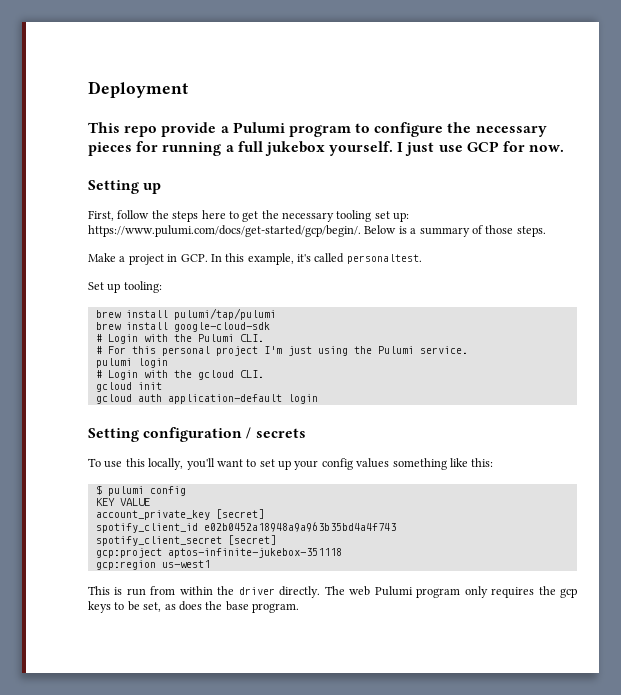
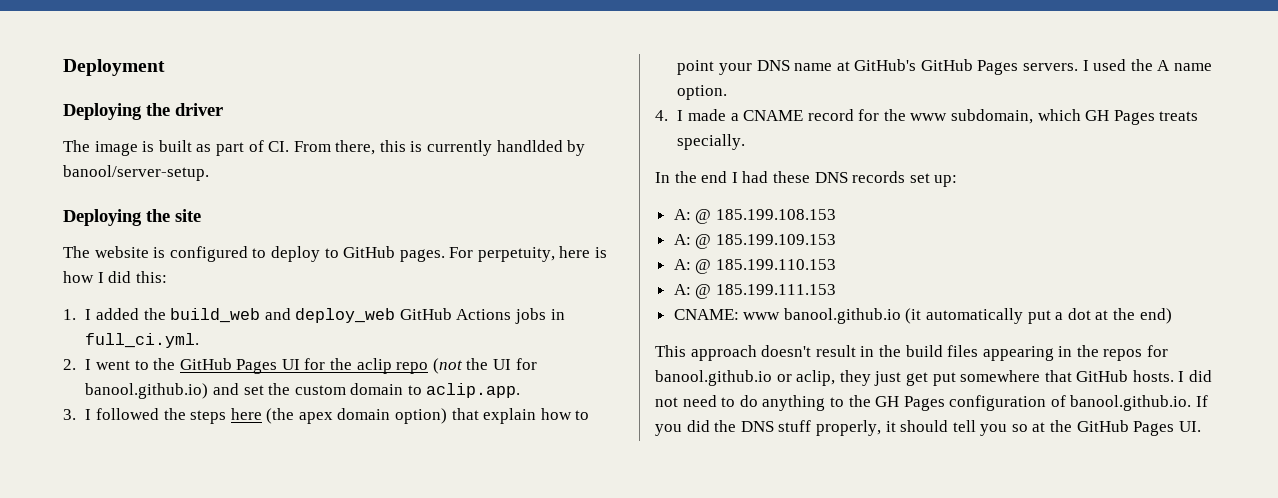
- This repo provide a Pulumi program to configure the necessary pieces for running a full jukebox yourself. I just use GCP for now.
- Setting up
- First, follow the steps here to get the necessary tooling set up: https://www.pulumi.com/docs/get-started/gcp/begin/. Below is a summary of those steps.
- Make a project in GCP. In this example, it's called personaltest.
- Set up tooling:
- brew install pulumi/tap/pulumi
- brew install google-cloud-sdk
- # Login with the Pulumi CLI.
- # For this personal project I'm just using the Pulumi service.
- pulumi login
- # Login with the gcloud CLI.
- gcloud init
- gcloud auth application-default login
- Setting configuration / secrets
- To use this locally, you'll want to set up your config values something like this:
- $ pulumi config
- KEY VALUE
- account_private_key [secret]
- spotify_client_id e02b0452a18948a9a963b35bd4a4f743
- spotify_client_secret [secret]
- gcp:project aptos-infinite-jukebox-351118
- gcp:region us-west1
- This is run from within the driver directly. The web Pulumi program only requires the gcp keys to be set, as does the base program.
+ Deploying the driver
+ The image is built as part of CI. From there, this is currently handlded by banool/server-setup.
+ Deploying the site
+ The website is configured to deploy to GitHub pages. For perpetuity, here is how I did this:
+ 1. I added the build_web and deploy_web GitHub Actions jobs in full_ci.yml.
+ 2. I went to the GitHub Pages UI for the aclip repo (not the UI for banool.github.io) and set the custom domain to aclip.app.
+ 3. I followed the steps here (the apex domain option) that explain how to point your DNS name at GitHub's GitHub Pages servers. I used the A name option.
+ 4. I made a CNAME record for the www subdomain, which GH Pages treats specially.
+ In the end I had these DNS records set up:
+ A: @ 185.199.108.153
+ A: @ 185.199.109.153
+ A: @ 185.199.110.153
+ A: @ 185.199.111.153
+ CNAME: www banool.github.io (it automatically put a dot at the end)
+ This approach doesn't result in the build files appearing in the repos for banool.github.io or aclip, they just get put somewhere that GitHub hosts. I did not need to do anything to the GH Pages configuration of banool.github.io. If you did the DNS stuff properly, it should tell you so at the GitHub Pages UI.

